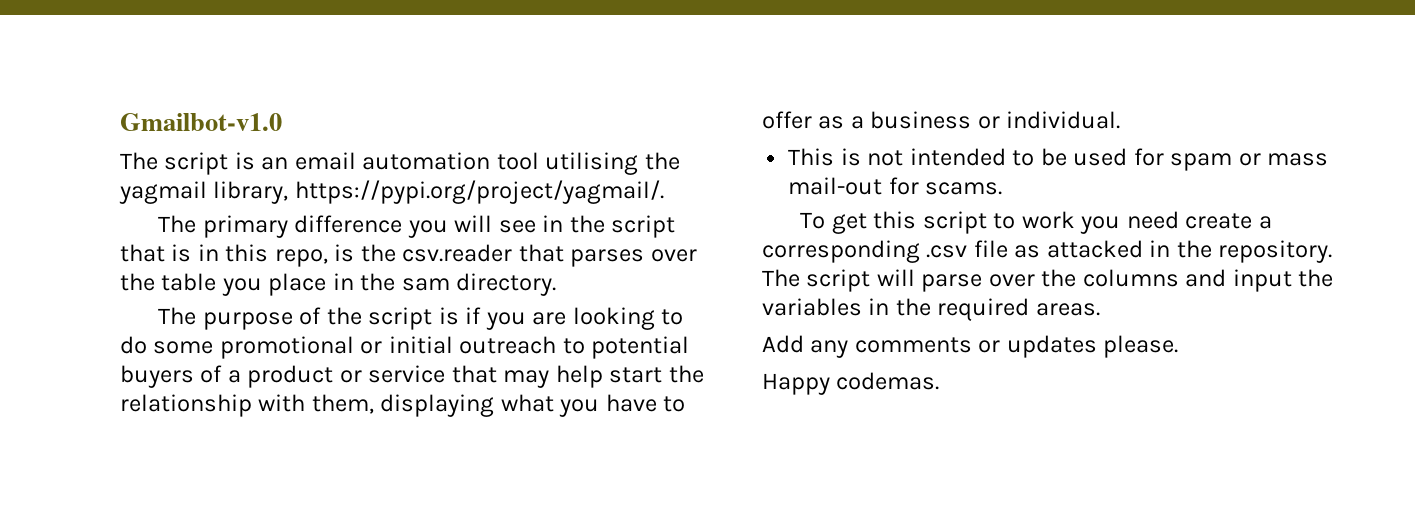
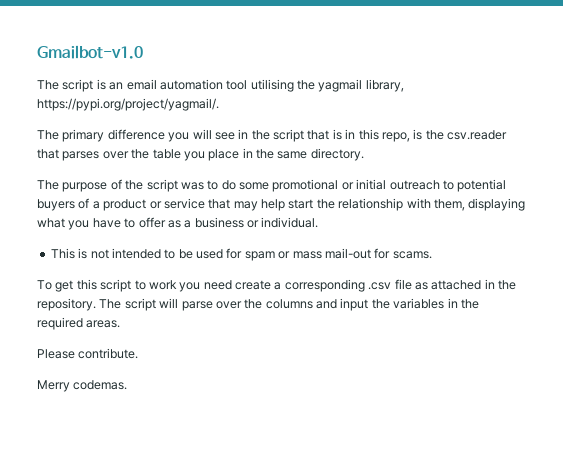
- The primary difference you will see in the script that is in this repo, is the csv.reader that parses over the table you place in the sam directory.
+ The primary difference you will see in the script that is in this repo, is the csv.reader that parses over the table you place in the same directory.
- The purpose of the script is if you are looking to do some promotional or initial outreach to potential buyers of a product or service that may help start the relationship with them, displaying what you have to offer as a business or individual.
+ The purpose of the script was to do some promotional or initial outreach to potential buyers of a product or service that may help start the relationship with them, displaying what you have to offer as a business or individual.
- To get this script to work you need create a corresponding .csv file as attacked in the repository.
+ To get this script to work you need create a corresponding .csv file as attached in the repository.
- Add any comments or updates please.
- Happy codemas.
+ Please contribute.
+ Merry codemas.

